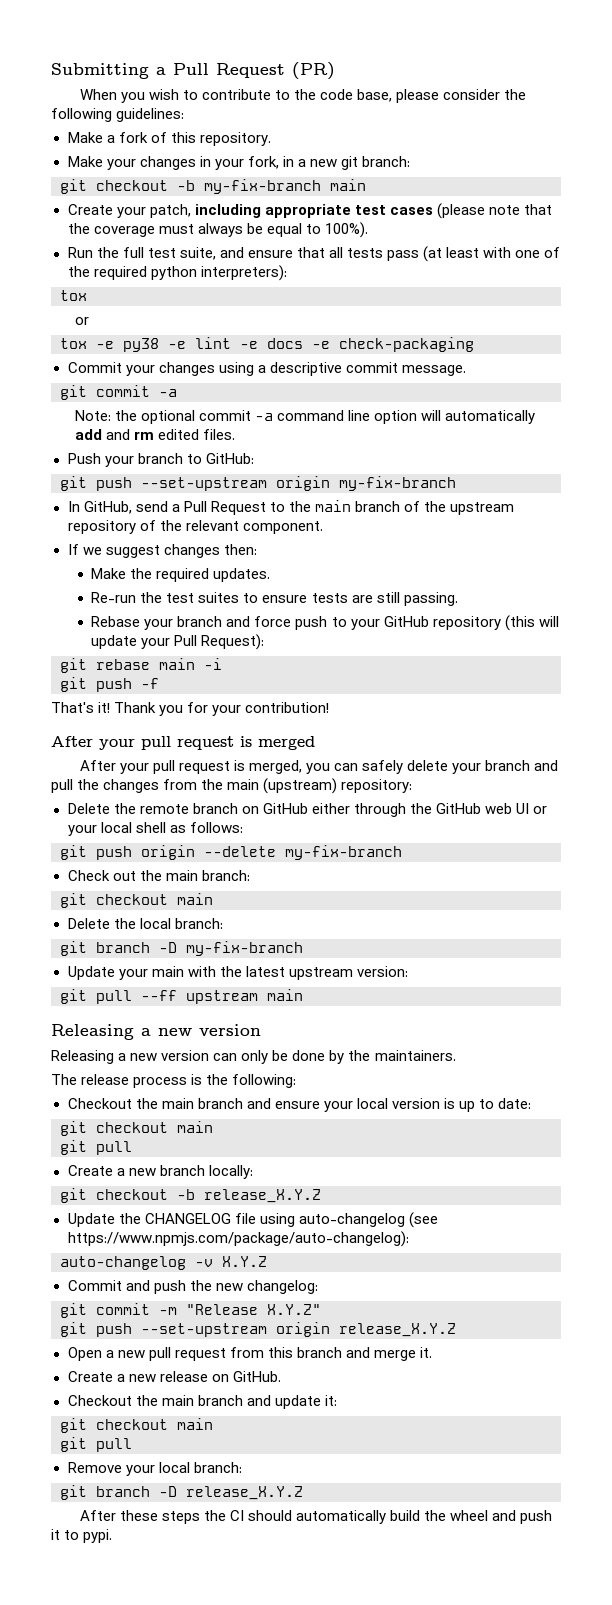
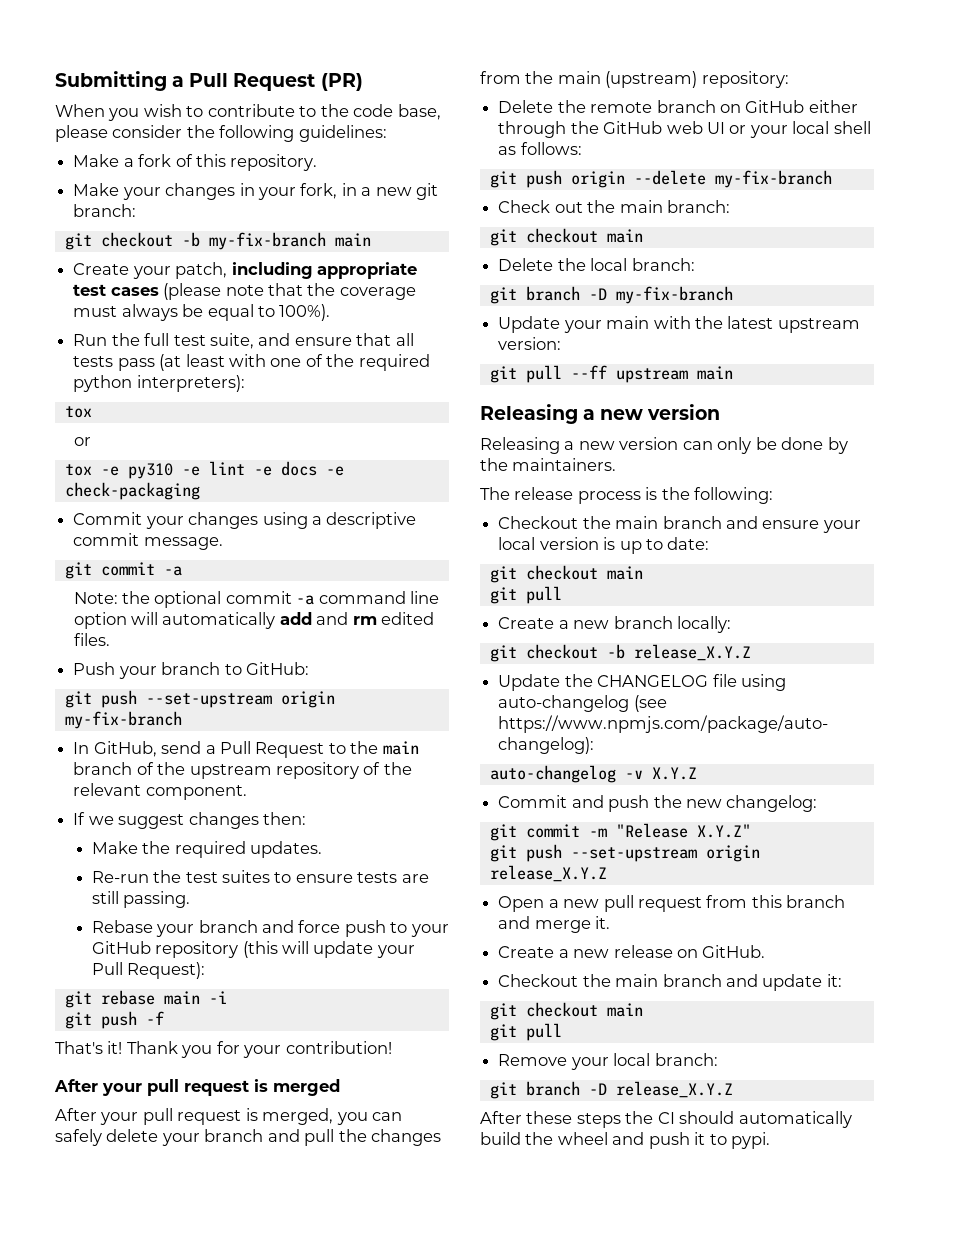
- tox -e py38 -e lint -e docs -e check-packaging
+ tox -e py310 -e lint -e docs -e check-packaging

